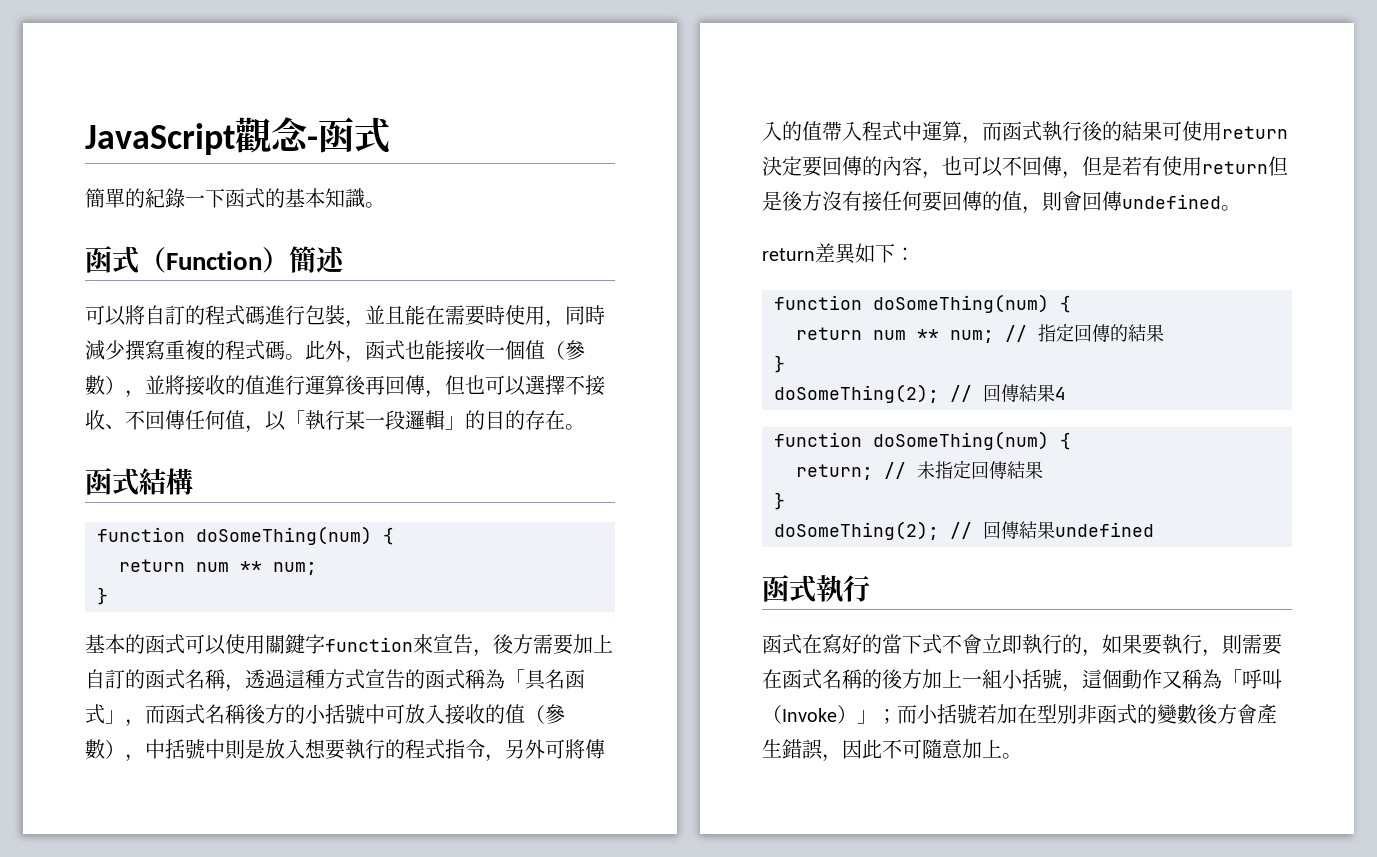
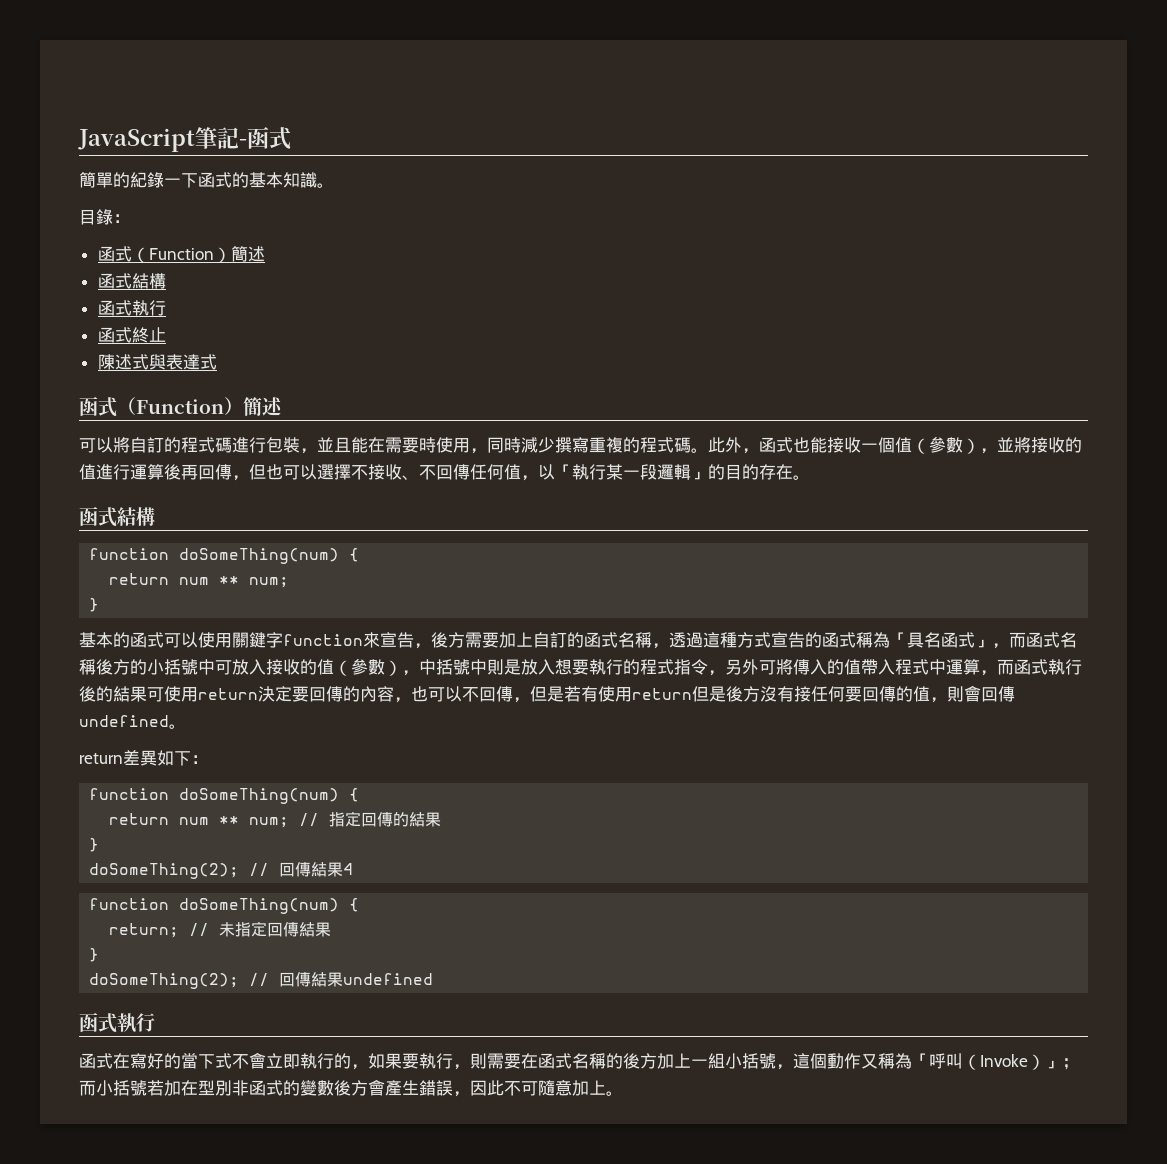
- JavaScript觀念-函式
+ JavaScript筆記-函式
+ 目錄：
+ 函式（Function）簡述
+ 函式結構
+ 函式執行
+ 函式終止
+ 陳述式與表達式

